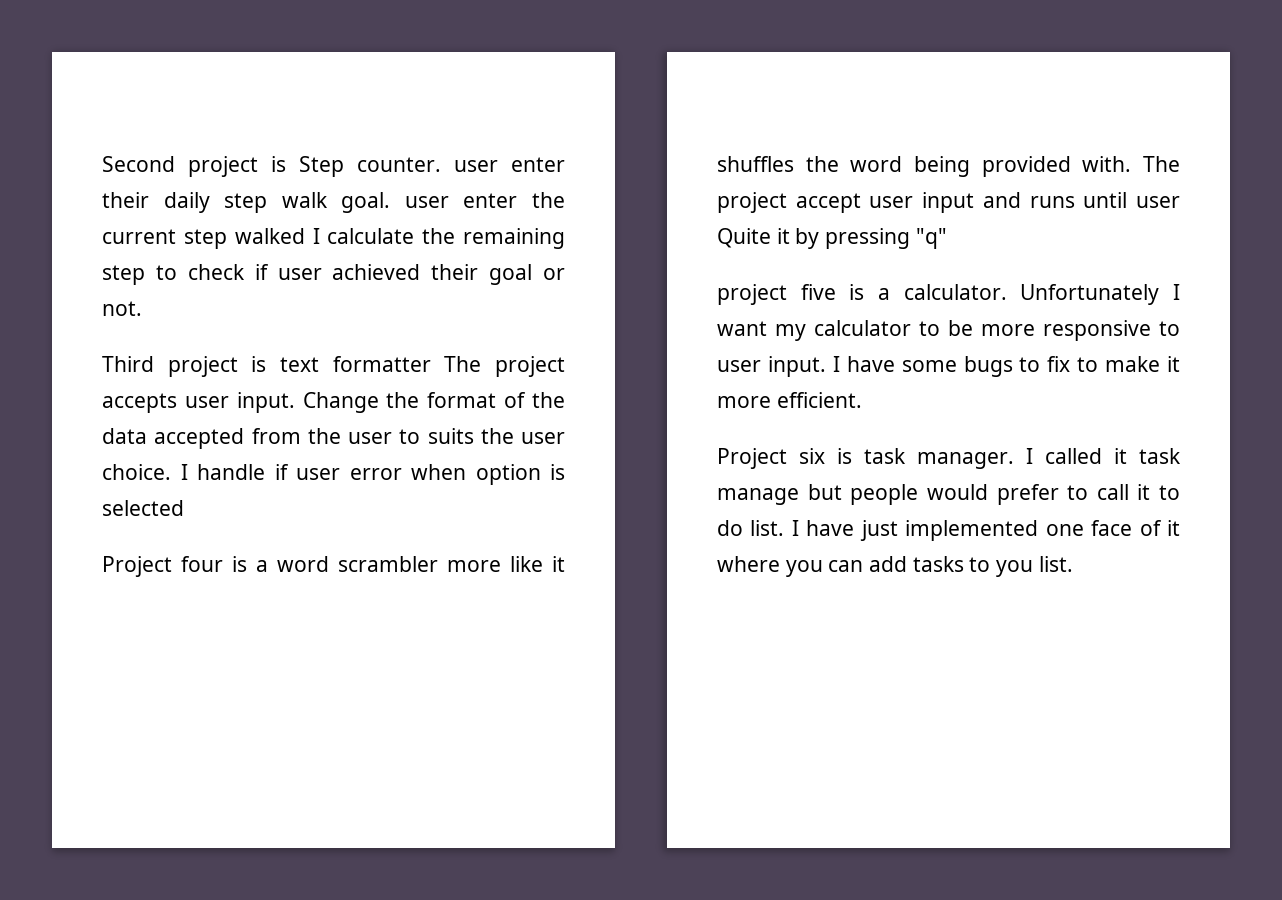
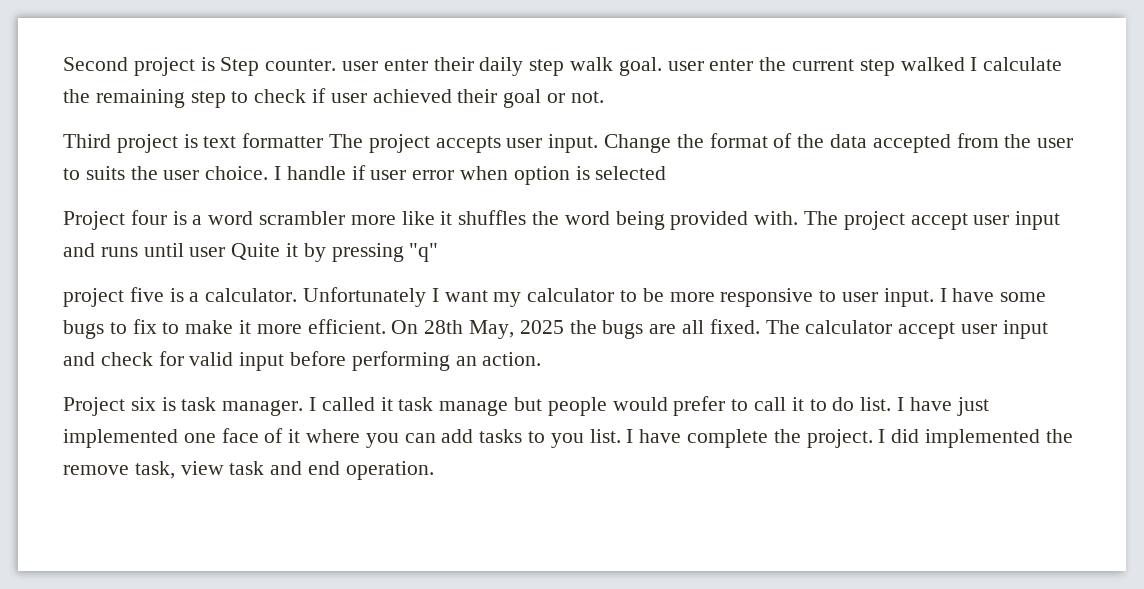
+ On 28th May, 2025 the bugs are all fixed. The calculator accept user input and check for valid input before performing an action.
+ I have complete the project. I did implemented the remove task, view task and end operation.

